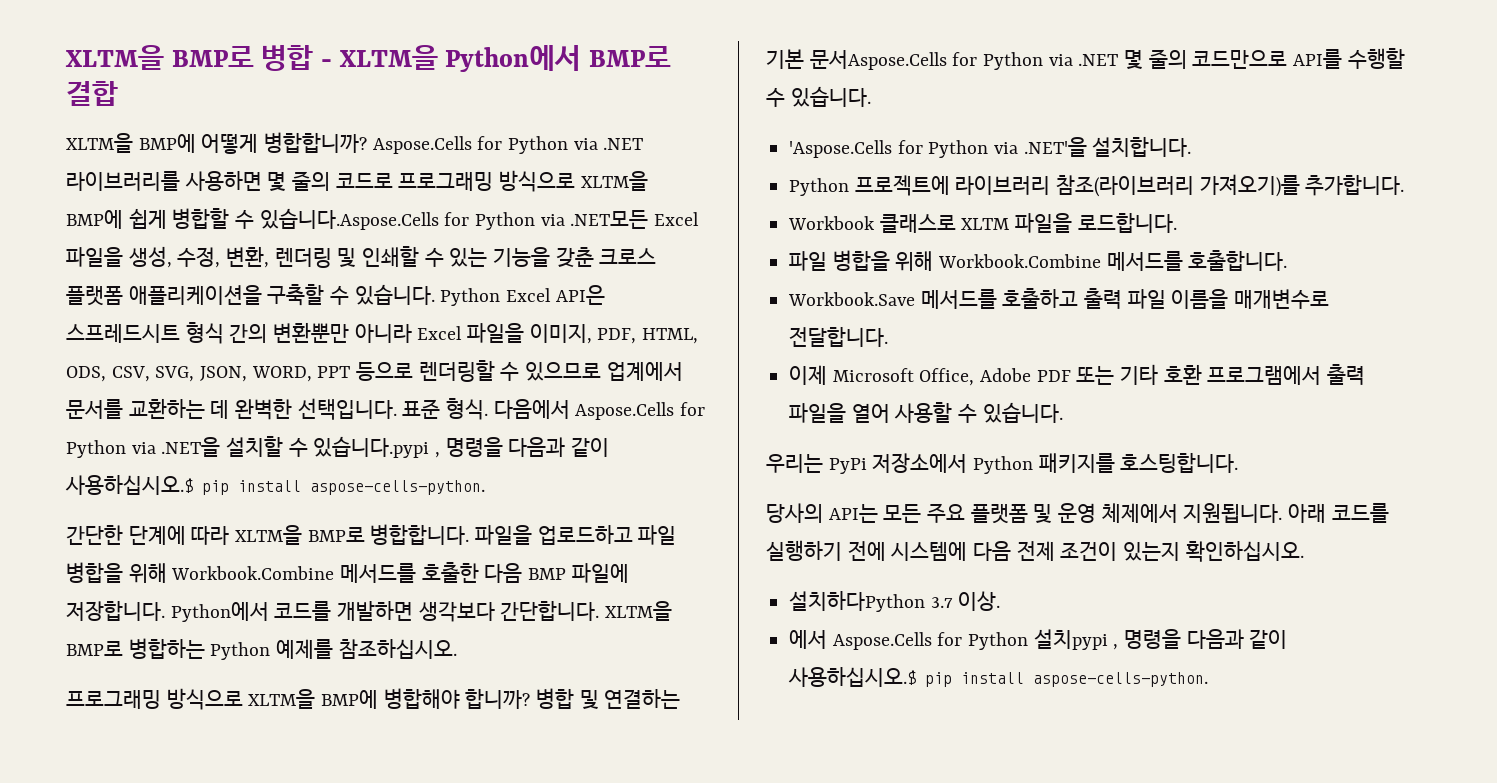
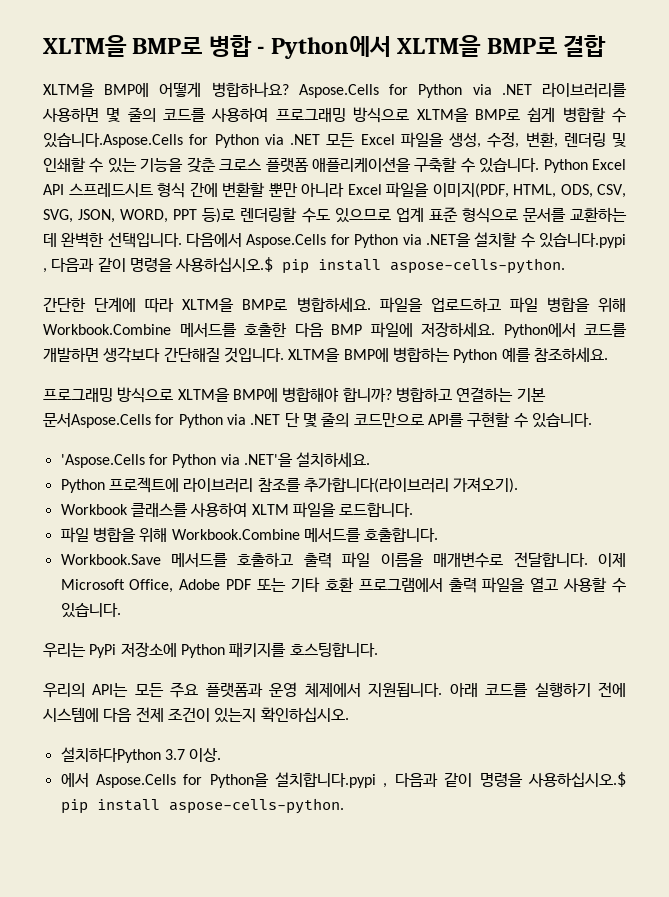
- XLTM을 BMP로 병합 - XLTM을 Python에서 BMP로 결합
+ XLTM을 BMP로 병합 - Python에서 XLTM을 BMP로 결합
- XLTM을 BMP에 어떻게 병합합니까?
+ XLTM을 BMP에 어떻게 병합하나요?
- Aspose.Cells for Python via .NET 라이브러리를 사용하면 몇 줄의 코드로 프로그래밍 방식으로 XLTM을 BMP에 쉽게 병합할 수 있습니다.Aspose.Cells for Python via .NET모든 Excel 파일을 생성, 수정, 변환, 렌더링 및 인쇄할 수 있는 기능을 갖춘 크로스 플랫폼 애플리케이션을 구축할 수 있습니다.
+ Aspose.Cells for Python via .NET 라이브러리를 사용하면 몇 줄의 코드를 사용하여 프로그래밍 방식으로 XLTM을 BMP로 쉽게 병합할 수 있습니다.Aspose.Cells for Python via .NET 모든 Excel 파일을 생성, 수정, 변환, 렌더링 및 인쇄할 수 있는 기능을 갖춘 크로스 플랫폼 애플리케이션을 구축할 수 있습니다.
- Python Excel API은 스프레드시트 형식 간의 변환뿐만 아니라 Excel 파일을 이미지, PDF, HTML, ODS, CSV, SVG, JSON, WORD, PPT 등으로 렌더링할 수 있으므로 업계에서 문서를 교환하는 데 완벽한 선택입니다.
+ Python Excel API 스프레드시트 형식 간에 변환할 뿐만 아니라 Excel 파일을 이미지(PDF, HTML, ODS, CSV, SVG, JSON, WORD, PPT 등)로 렌더링할 수도 있으므로 업계 표준 형식으로 문서를 교환하는 데 완벽한 선택입니다.
- 표준 형식.
- 다음에서 Aspose.Cells for Python via .NET을 설치할 수 있습니다.pypi , 명령을 다음과 같이 사용하십시오.$ pip install aspose-cells-python.
+ 다음에서 Aspose.Cells for Python via .NET을 설치할 수 있습니다.pypi , 다음과 같이 명령을 사용하십시오.$ pip install aspose-cells-python.
- 간단한 단계에 따라 XLTM을 BMP로 병합합니다.
+ 간단한 단계에 따라 XLTM을 BMP로 병합하세요.
- 파일을 업로드하고 파일 병합을 위해 Workbook.Combine 메서드를 호출한 다음 BMP 파일에 저장합니다.
+ 파일을 업로드하고 파일 병합을 위해 Workbook.Combine 메서드를 호출한 다음 BMP 파일에 저장하세요.
- Python에서 코드를 개발하면 생각보다 간단합니다. XLTM을 BMP로 병합하는 Python 예제를 참조하십시오.
+ Python에서 코드를 개발하면 생각보다 간단해질 것입니다. XLTM을 BMP에 병합하는 Python 예를 참조하세요.
- 병합 및 연결하는 기본 문서Aspose.Cells for Python via .NET 몇 줄의 코드만으로 API를 수행할 수 있습니다.
+ 병합하고 연결하는 기본 문서Aspose.Cells for Python via .NET 단 몇 줄의 코드만으로 API를 구현할 수 있습니다.
- 'Aspose.Cells for Python via .NET'을 설치합니다.
+ 'Aspose.Cells for Python via .NET'을 설치하세요.
- Python 프로젝트에 라이브러리 참조(라이브러리 가져오기)를 추가합니다.
+ Python 프로젝트에 라이브러리 참조를 추가합니다(라이브러리 가져오기).
- Workbook 클래스로 XLTM 파일을 로드합니다.
+ Workbook 클래스를 사용하여 XLTM 파일을 로드합니다.
- Workbook.Save 메서드를 호출하고 출력 파일 이름을 매개변수로 전달합니다.
- 이제 Microsoft Office, Adobe PDF 또는 기타 호환 프로그램에서 출력 파일을 열어 사용할 수 있습니다.
+ Workbook.Save 메서드를 호출하고 출력 파일 이름을 매개변수로 전달합니다. 이제 Microsoft Office, Adobe PDF 또는 기타 호환 프로그램에서 출력 파일을 열고 사용할 수 있습니다.
- 우리는 PyPi 저장소에서 Python 패키지를 호스팅합니다.
+ 우리는 PyPi 저장소에 Python 패키지를 호스팅합니다.
- 당사의 API는 모든 주요 플랫폼 및 운영 체제에서 지원됩니다.
+ 우리의 API는 모든 주요 플랫폼과 운영 체제에서 지원됩니다.
- 에서 Aspose.Cells for Python 설치pypi , 명령을 다음과 같이 사용하십시오.$ pip install aspose-cells-python.
+ 에서 Aspose.Cells for Python을 설치합니다.pypi , 다음과 같이 명령을 사용하십시오.$ pip install aspose-cells-python.

